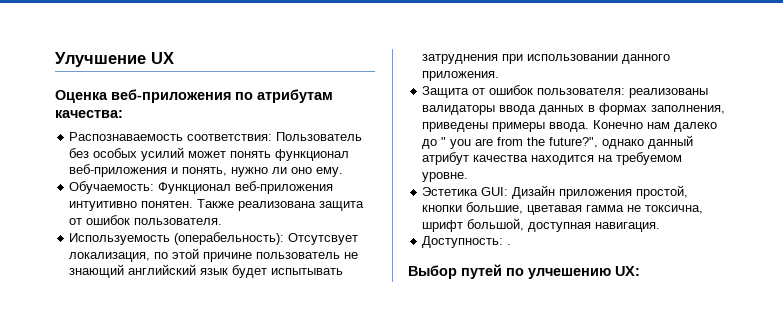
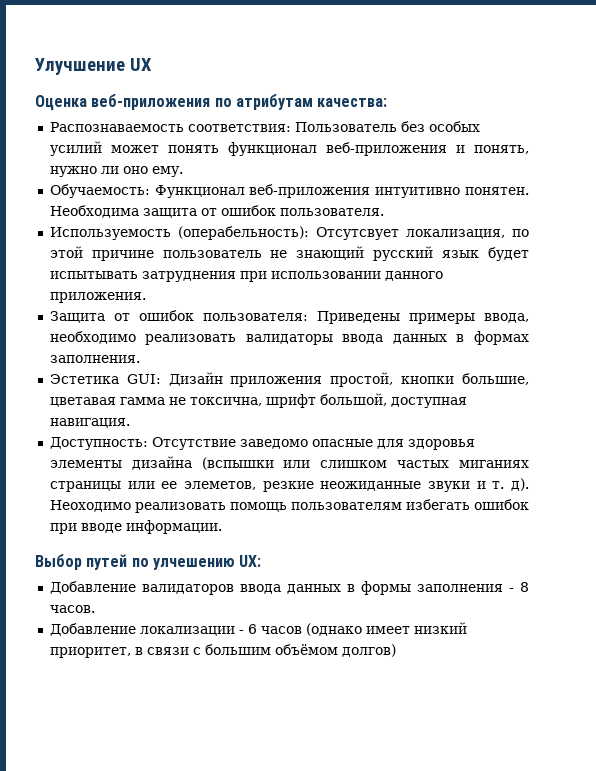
- Также реализована защита от ошибок пользователя.
+ Необходима защита от ошибок пользователя.
- Используемость (операбельность): Отсутсвует локализация, по этой причине пользователь не знающий английский язык будет испытывать затруднения при использовании данного приложения.
+ Используемость (операбельность): Отсутсвует локализация, по этой причине пользователь не знающий русский язык будет испытывать затруднения при использовании данного приложения.
- Защита от ошибок пользователя: реализованы валидаторы ввода данных в формах заполнения, приведены примеры ввода. Конечно нам далеко до " you are from the future?", однако данный атрибут качества находится на требуемом уровне.
+ Защита от ошибок пользователя: Приведены примеры ввода, необходимо реализовать валидаторы ввода данных в формах заполнения.
- Доступность: .
+ Доступность: Отсутствие заведомо опасные для здоровья элементы дизайна (вспышки или слишком частых миганиях страницы или ее элеметов, резкие неожиданные звуки и т. д). Неоходимо реализовать помощь пользователям избегать ошибок при вводе информации.
+ Добавление валидаторов ввода данных в формы заполнения - 8 часов.
+ Добавление локализации - 6 часов (однако имеет низкий приоритет, в связи с большим объёмом долгов)

